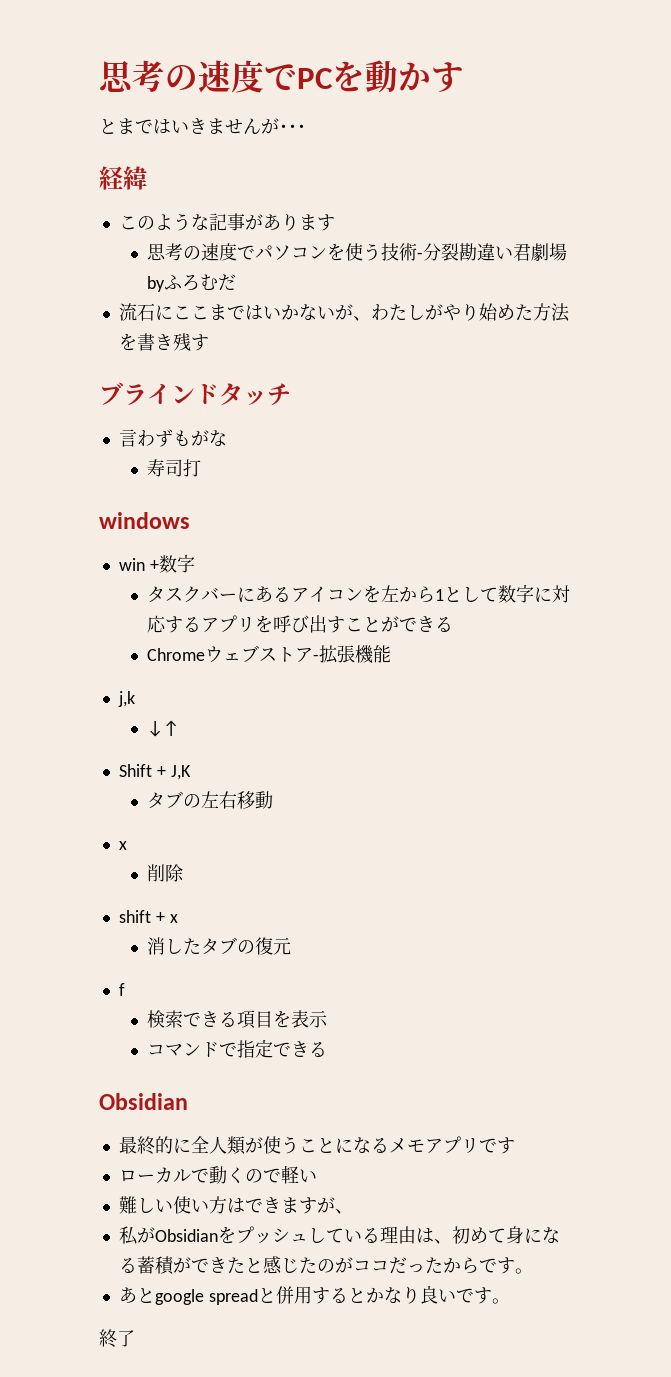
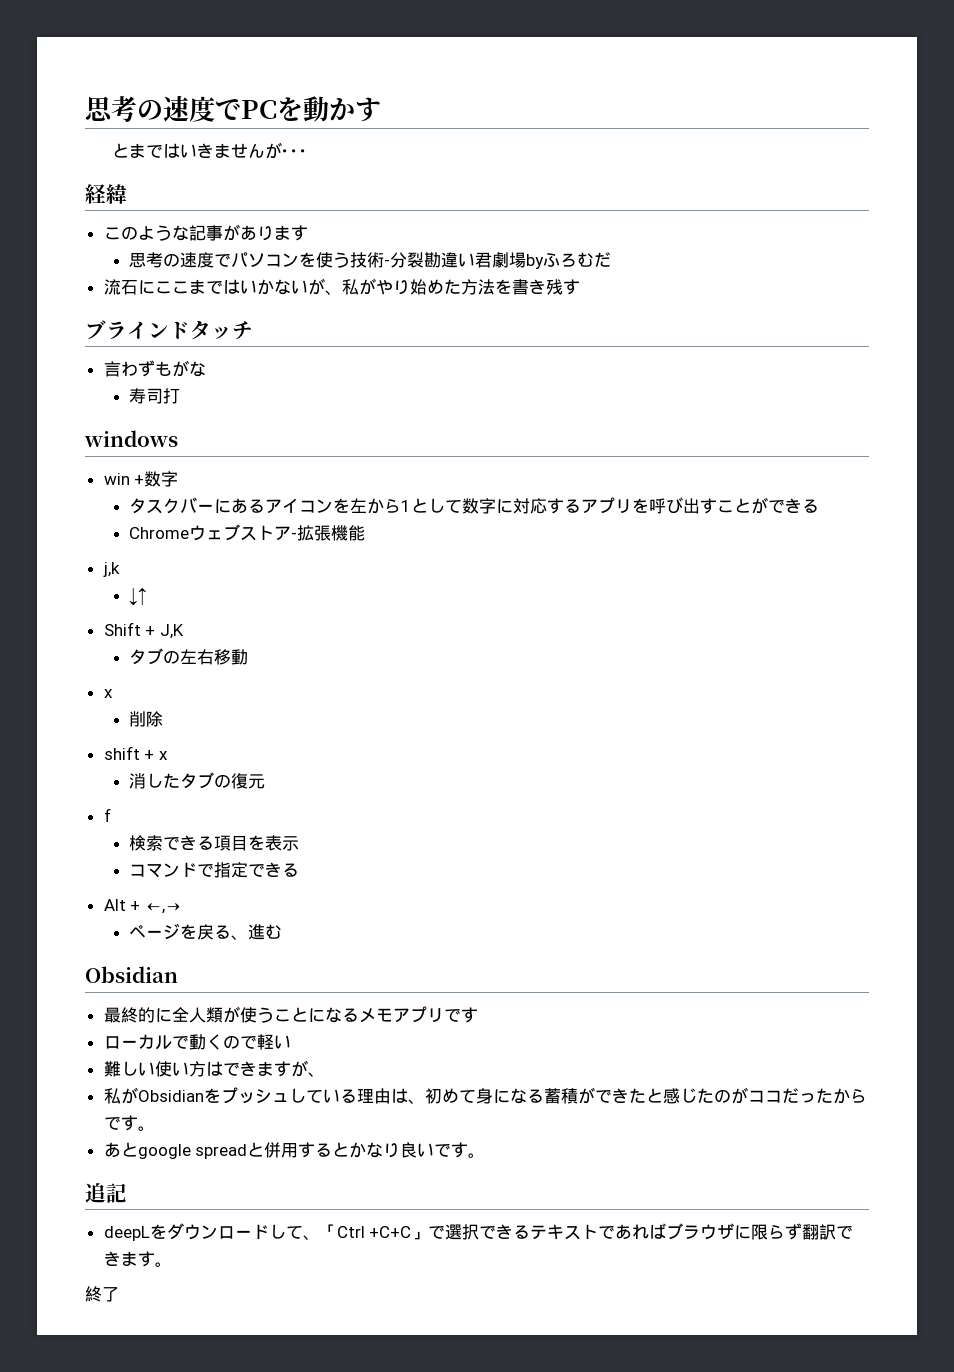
- 流石にここまではいかないが、わたしがやり始めた方法を書き残す
+ 流石にここまではいかないが、私がやり始めた方法を書き残す
+ Alt + ←,→
+ ページを戻る、進む
+ 追記
+ deepLをダウンロードして、「Ctrl +C+C」で選択できるテキストであればブラウザに限らず翻訳できます。

